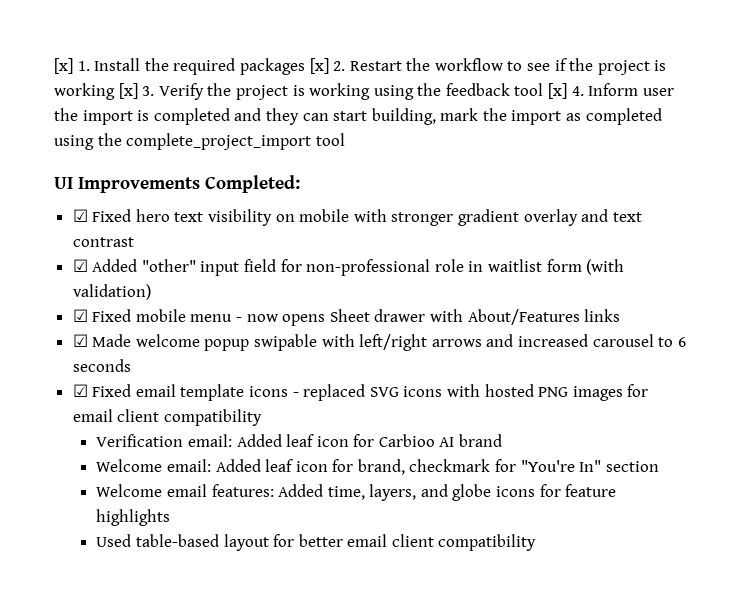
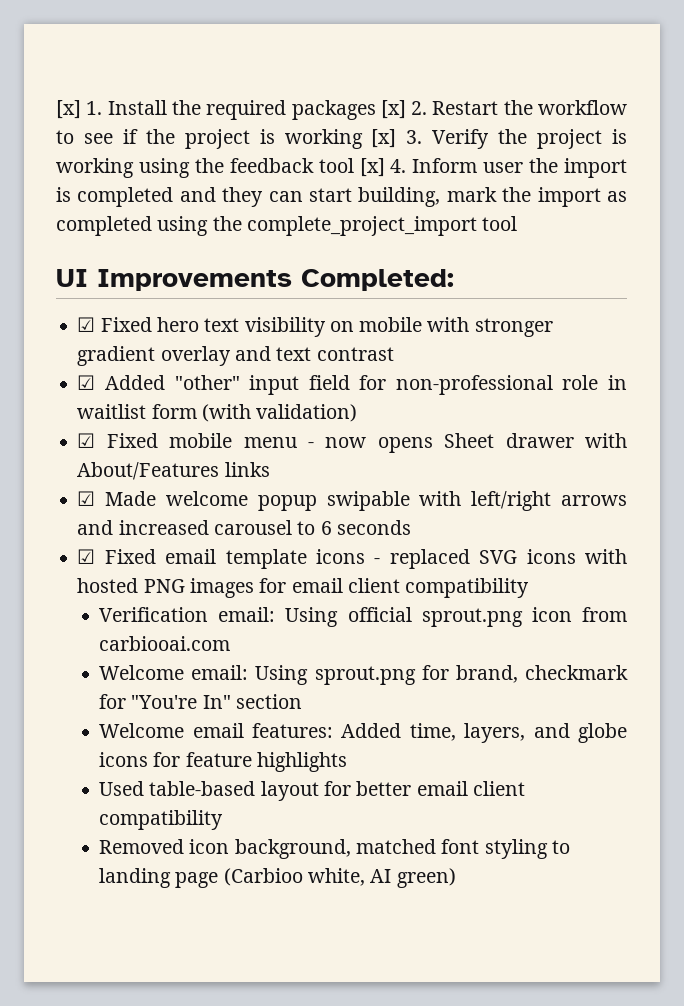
- Verification email: Added leaf icon for Carbioo AI brand
+ Verification email: Using official sprout.png icon from carbiooai.com
- Welcome email: Added leaf icon for brand, checkmark for "You're In" section
+ Welcome email: Using sprout.png for brand, checkmark for "You're In" section
+ Removed icon background, matched font styling to landing page (Carbioo white, AI green)

